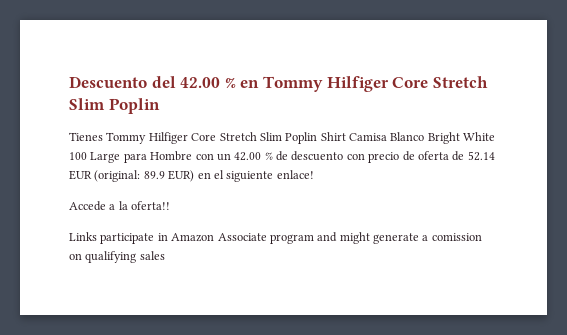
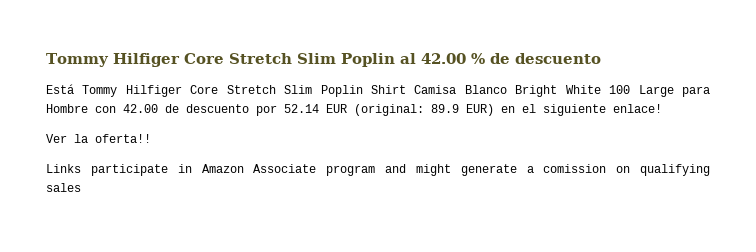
- Descuento del 42.00 % en Tommy Hilfiger Core Stretch Slim Poplin
- Tienes Tommy Hilfiger Core Stretch Slim Poplin Shirt Camisa Blanco Bright White 100 Large para Hombre con un 42.00 % de descuento con precio de oferta de 52.14 EUR (original: 89.9 EUR) en el siguiente enlace!
+ Tommy Hilfiger Core Stretch Slim Poplin al 42.00 % de descuento
+ Está Tommy Hilfiger Core Stretch Slim Poplin Shirt Camisa Blanco Bright White 100 Large para Hombre con 42.00 de descuento por 52.14 EUR (original: 89.9 EUR) en el siguiente enlace!
- Accede a la oferta!!
+ Ver la oferta!!

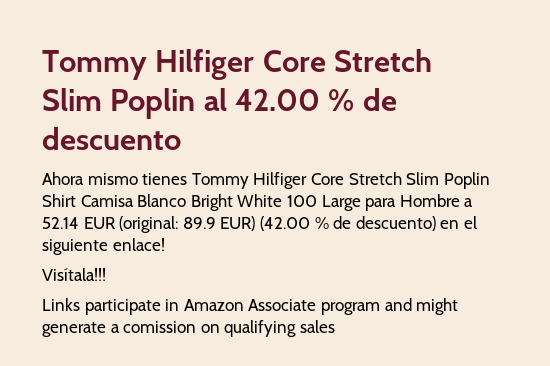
- Está Tommy Hilfiger Core Stretch Slim Poplin Shirt Camisa Blanco Bright White 100 Large para Hombre con 42.00 de descuento por 52.14 EUR (original: 89.9 EUR) en el siguiente enlace!
+ Ahora mismo tienes Tommy Hilfiger Core Stretch Slim Poplin Shirt Camisa Blanco Bright White 100 Large para Hombre a 52.14 EUR (original: 89.9 EUR) (42.00 % de descuento) en el siguiente enlace!
- Ver la oferta!!
+ Visítala!!!

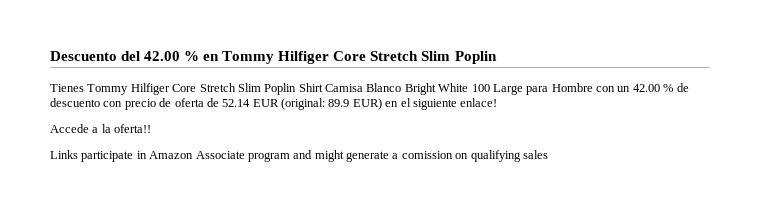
- Tommy Hilfiger Core Stretch Slim Poplin al 42.00 % de descuento
- Ahora mismo tienes Tommy Hilfiger Core Stretch Slim Poplin Shirt Camisa Blanco Bright White 100 Large para Hombre a 52.14 EUR (original: 89.9 EUR) (42.00 % de descuento) en el siguiente enlace!
+ Descuento del 42.00 % en Tommy Hilfiger Core Stretch Slim Poplin
+ Tienes Tommy Hilfiger Core Stretch Slim Poplin Shirt Camisa Blanco Bright White 100 Large para Hombre con un 42.00 % de descuento con precio de oferta de 52.14 EUR (original: 89.9 EUR) en el siguiente enlace!
- Visítala!!!
+ Accede a la oferta!!

